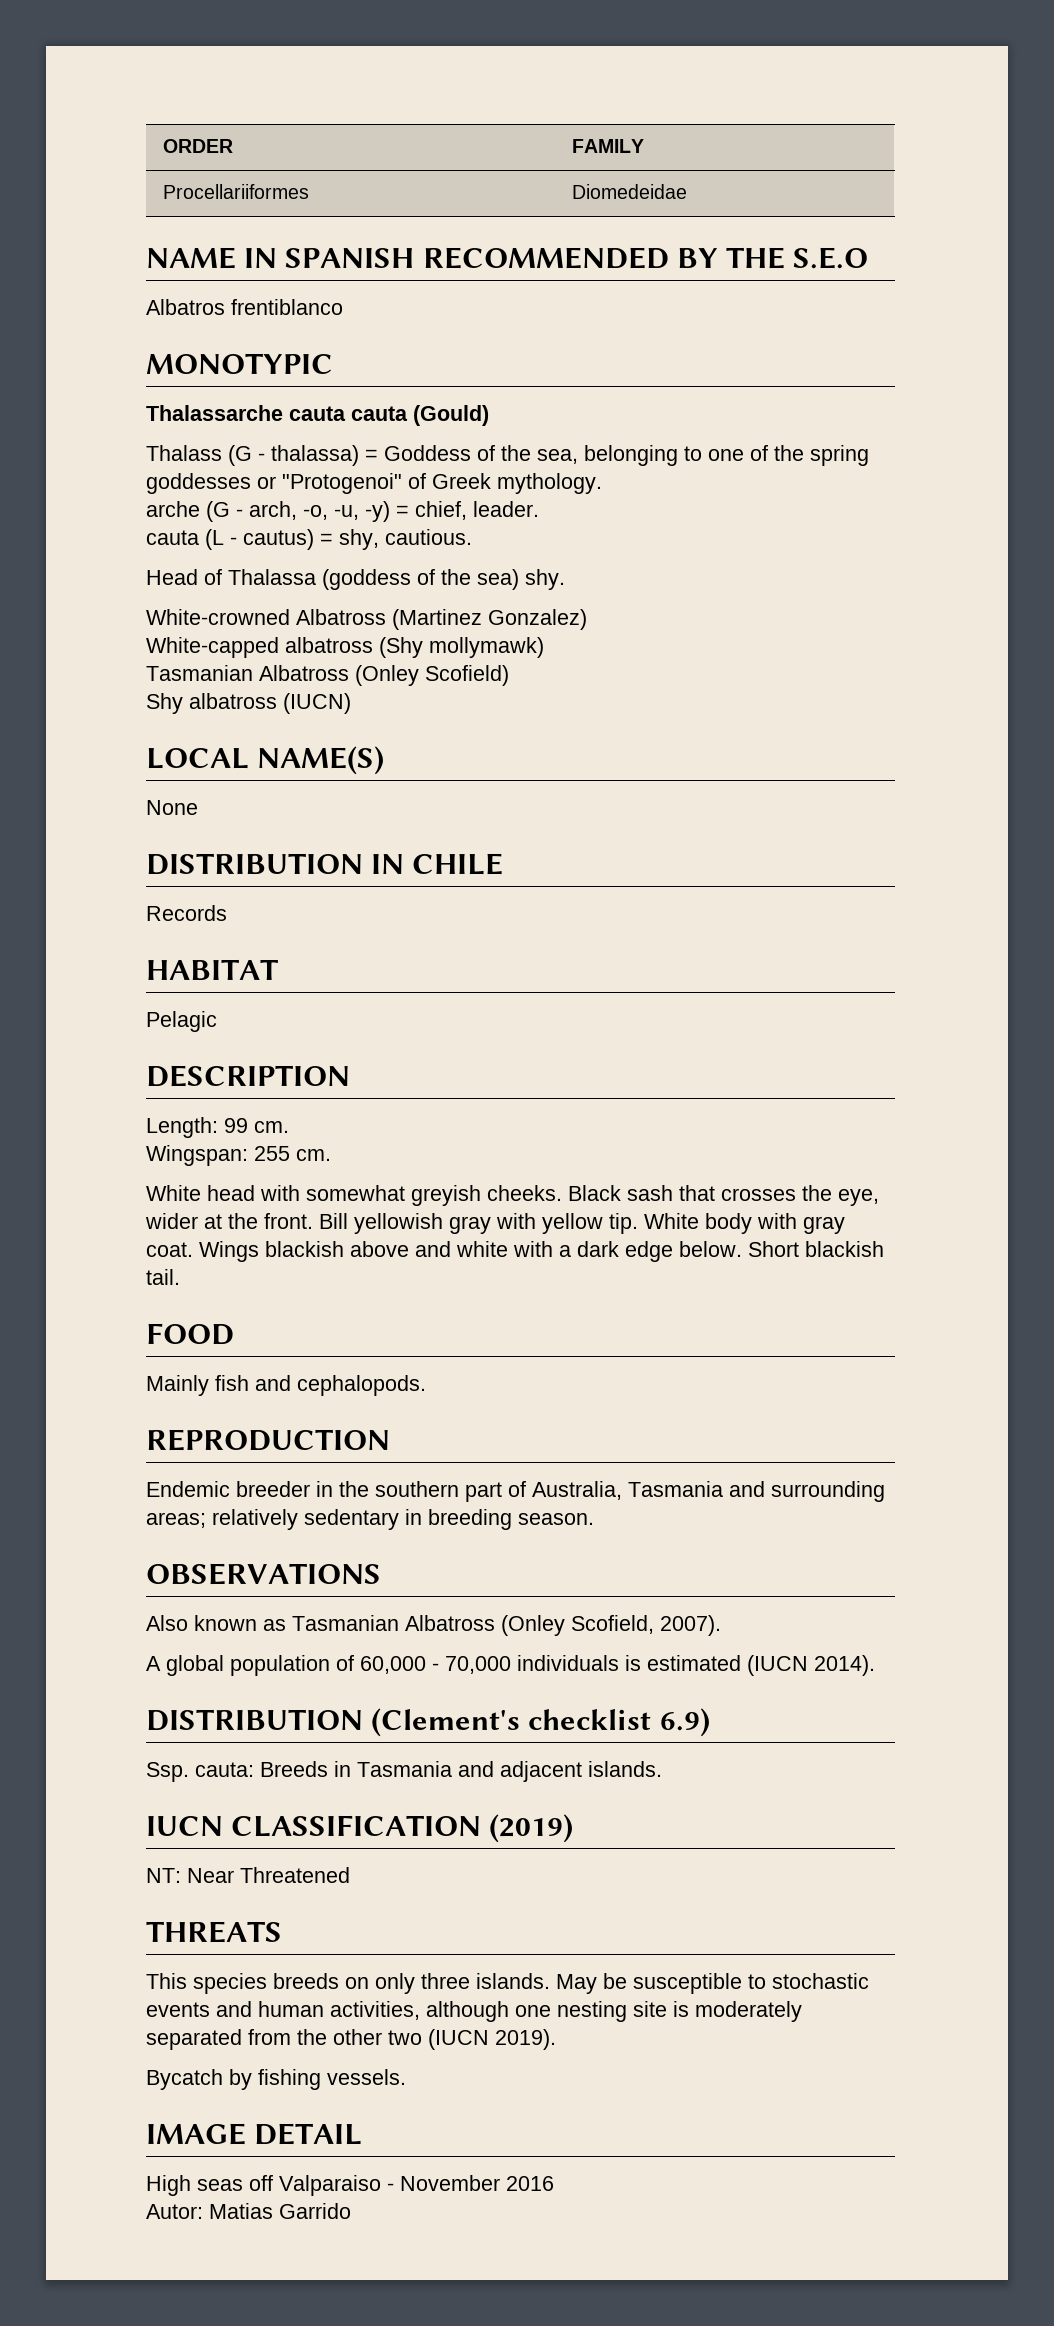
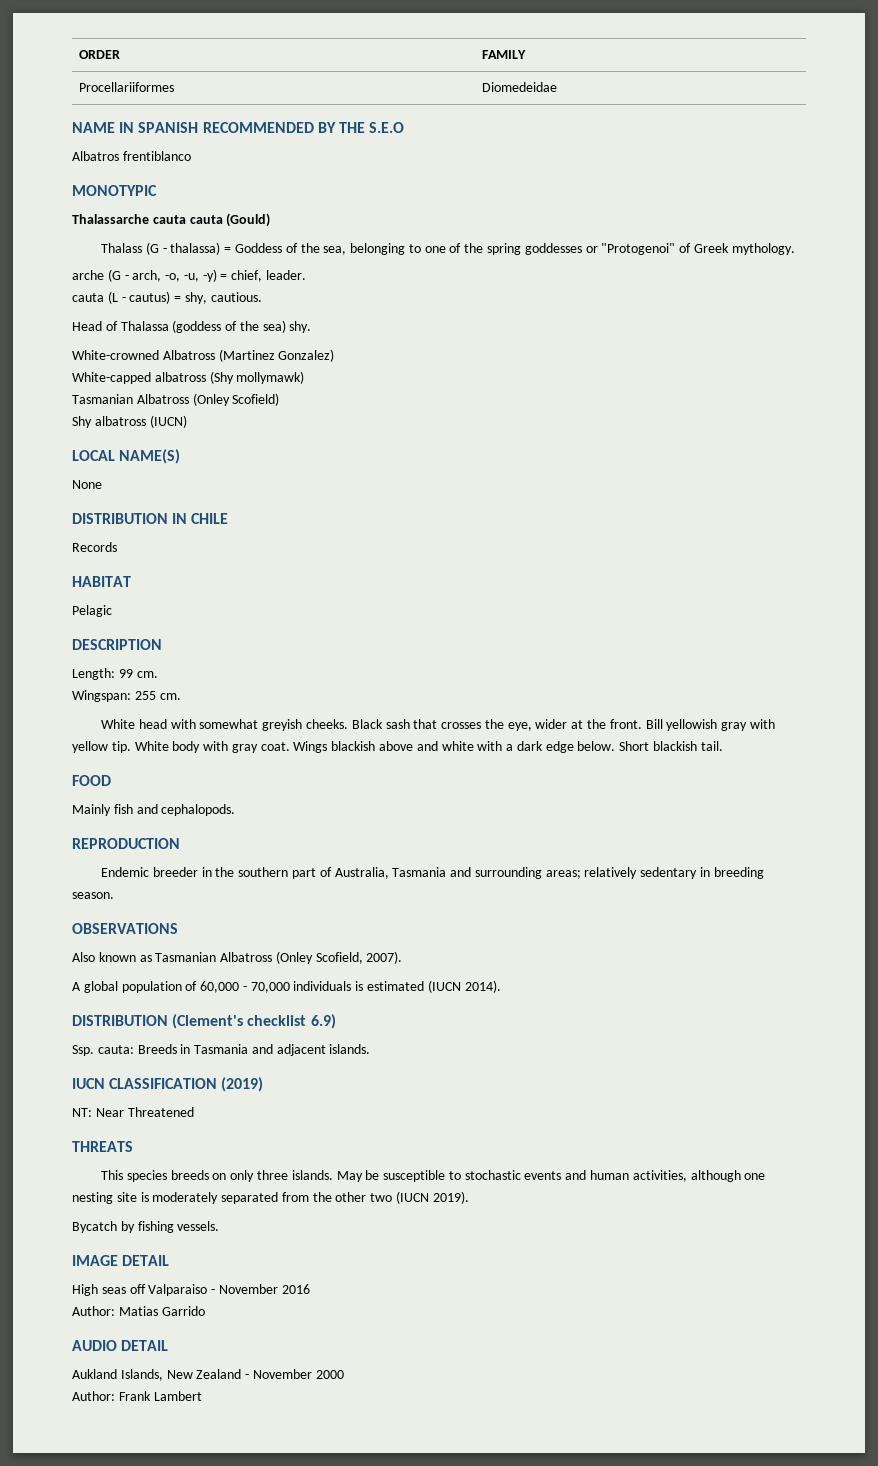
- Autor: Matias Garrido
+ Author: Matias Garrido
+ AUDIO DETAIL
+ Aukland Islands, New Zealand - November 2000
+ Author: Frank Lambert

